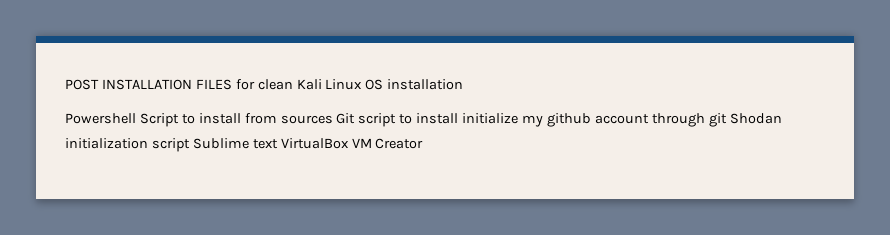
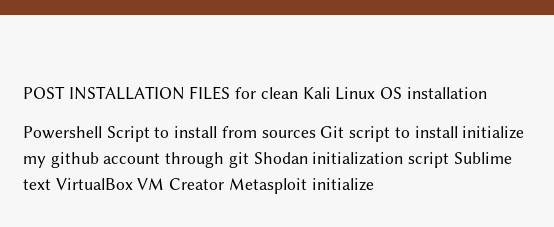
- Powershell Script to install from sources Git script to install initialize my github account through git Shodan initialization script Sublime text VirtualBox VM Creator
+ Powershell Script to install from sources Git script to install initialize my github account through git Shodan initialization script Sublime text VirtualBox VM Creator Metasploit initialize

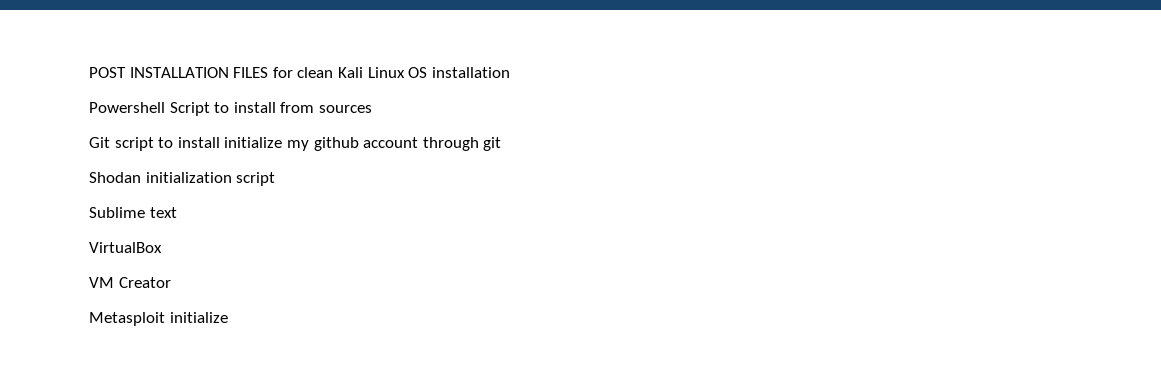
- Powershell Script to install from sources Git script to install initialize my github account through git Shodan initialization script Sublime text VirtualBox VM Creator Metasploit initialize
+ Powershell Script to install from sources
+ Git script to install initialize my github account through git
+ Shodan initialization script
+ Sublime text
+ VirtualBox
+ VM Creator
+ Metasploit initialize

